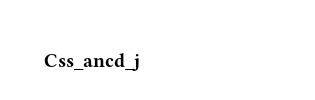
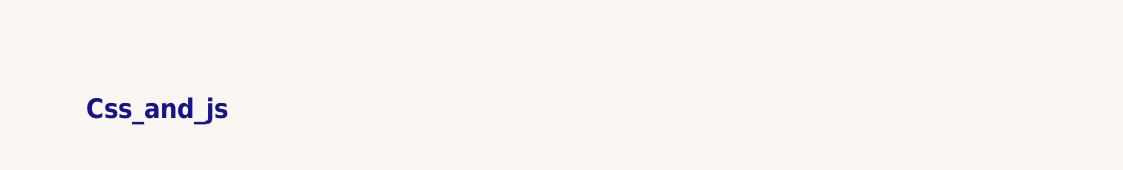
- Css_ancd_j
+ Css_and_js

